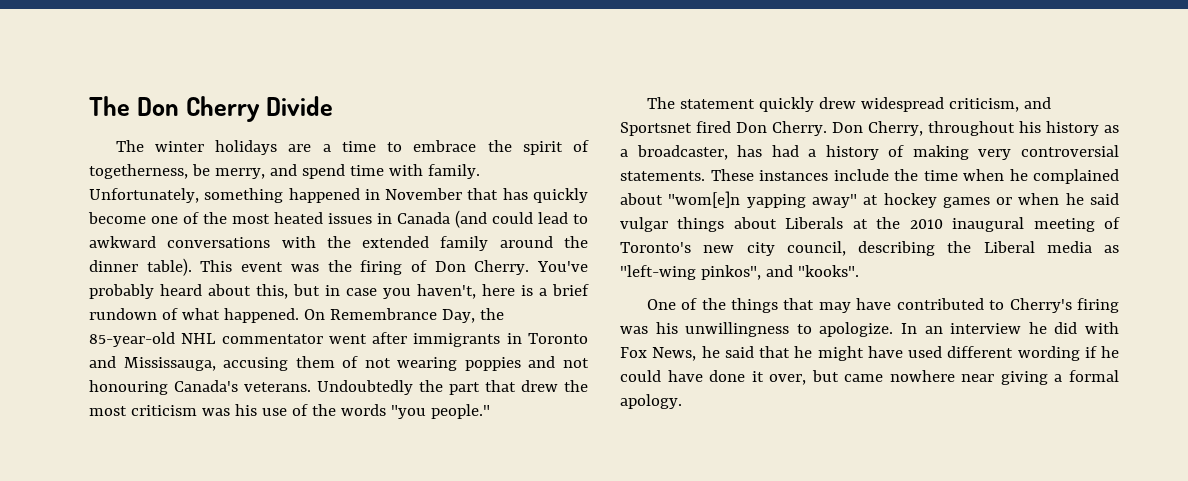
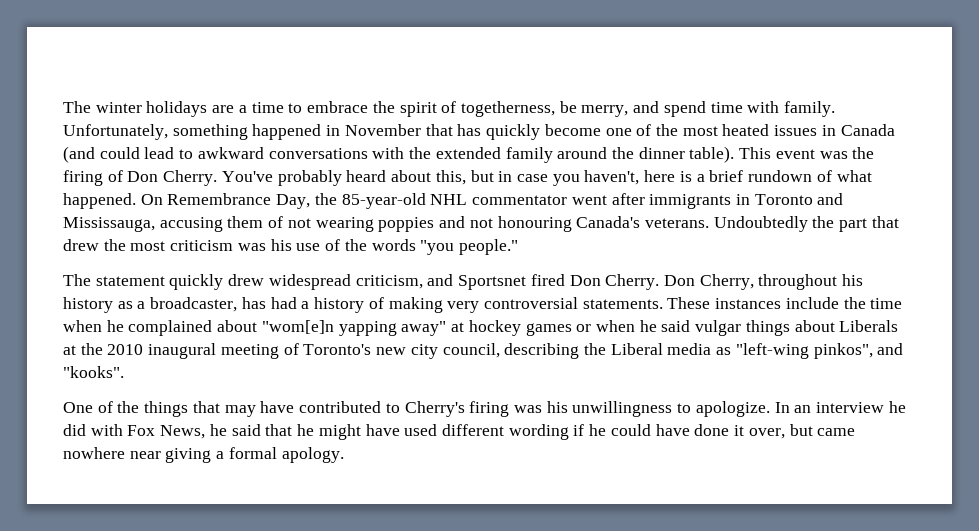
- The Don Cherry Divide

